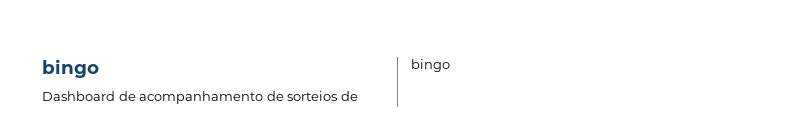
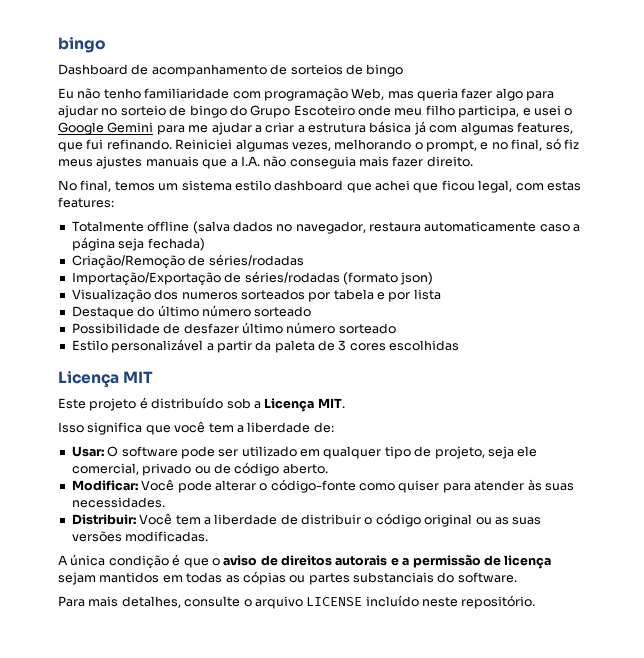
+ Eu não tenho familiaridade com programação Web, mas queria fazer algo para ajudar no sorteio de bingo do Grupo Escoteiro onde meu filho participa, e usei o Google Gemini para me ajudar a criar a estrutura básica já com algumas features, que fui refinando. Reiniciei algumas vezes, melhorando o prompt, e no final, só fiz meus ajustes manuais que a I.A. não conseguia mais fazer direito.
+ No final, temos um sistema estilo dashboard que achei que ficou legal, com estas features:
+ Totalmente offline (salva dados no navegador, restaura automaticamente caso a página seja fechada)
+ Criação/Remoção de séries/rodadas
+ Importação/Exportação de séries/rodadas (formato json)
+ Visualização dos numeros sorteados por tabela e por lista
+ Destaque do último número sorteado
+ Possibilidade de desfazer último número sorteado
+ Estilo personalizável a partir da paleta de 3 cores escolhidas
+ Licença MIT
+ Este projeto é distribuído sob a Licença MIT.
+ Isso significa que você tem a liberdade de:
+ Usar: O software pode ser utilizado em qualquer tipo de projeto, seja ele comercial, privado ou de código aberto.
+ Modificar: Você pode alterar o código-fonte como quiser para atender às suas necessidades.
+ Distribuir: Você tem a liberdade de distribuir o código original ou as suas versões modificadas.
+ A única condição é que o aviso de direitos autorais e a permissão de licença sejam mantidos em todas as cópias ou partes substanciais do software.
+ Para mais detalhes, consulte o arquivo LICENSE incluído neste repositório.

